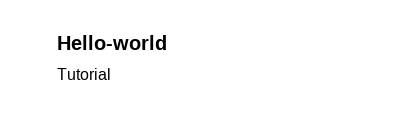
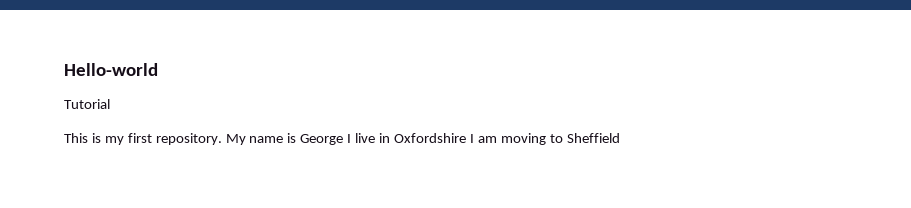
+ This is my first repository. My name is George I live in Oxfordshire I am moving to Sheffield

